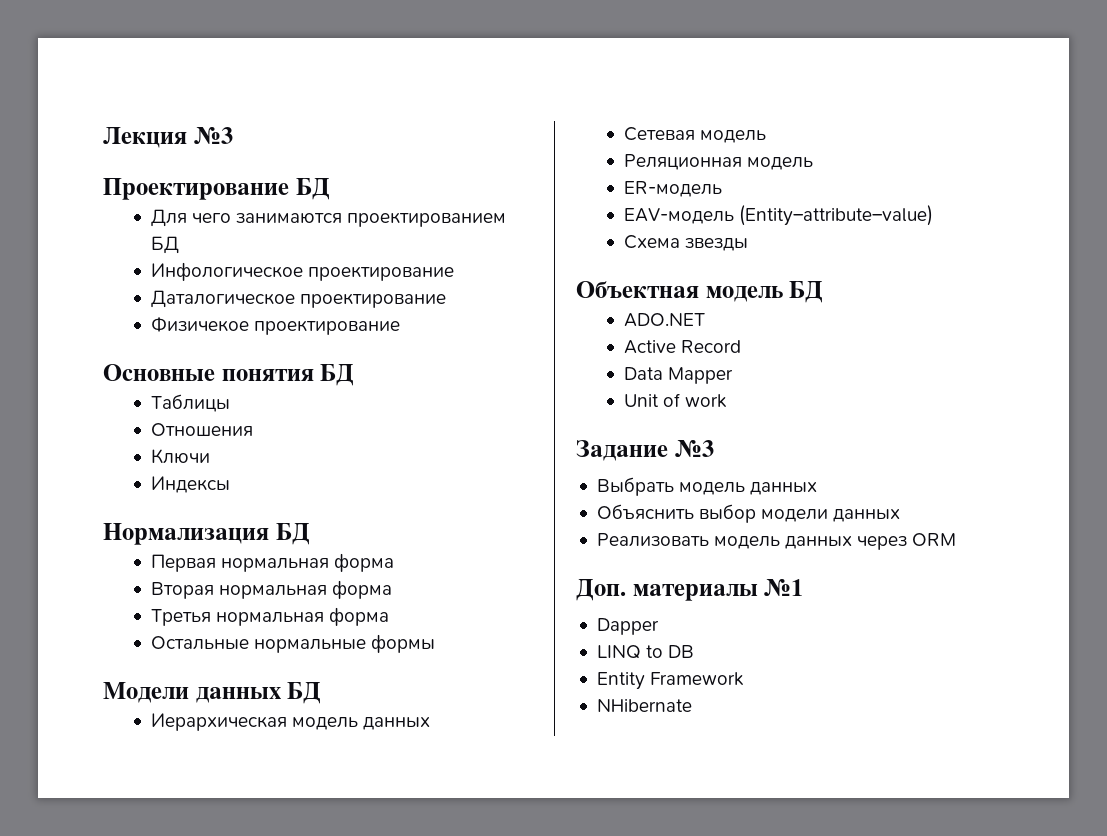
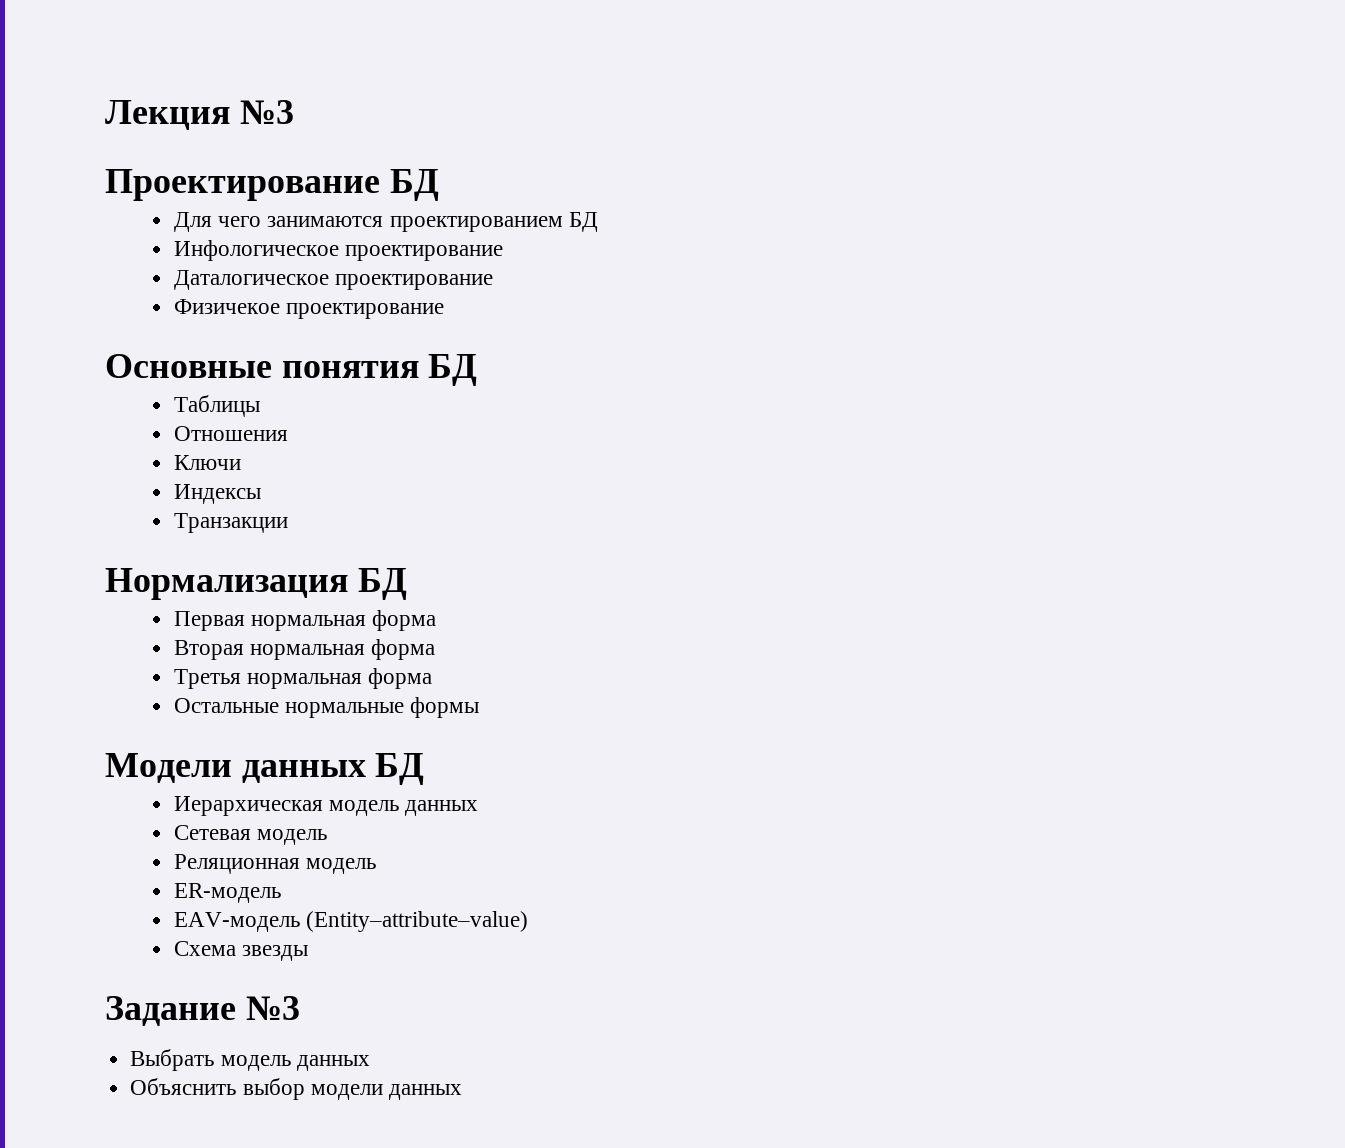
+ Транзакции
- Объектная модель БД
- ADO.NET
- Active Record
- Data Mapper
- Unit of work
- Реализовать модель данных через ORM
- Доп. материалы №1
- Dapper
- LINQ to DB
- Entity Framework
- NHibernate

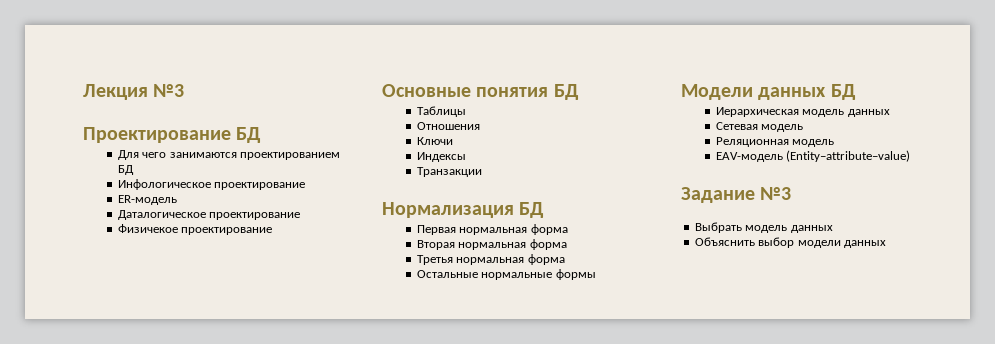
+ ER-модель
- ER-модель
- Схема звезды

